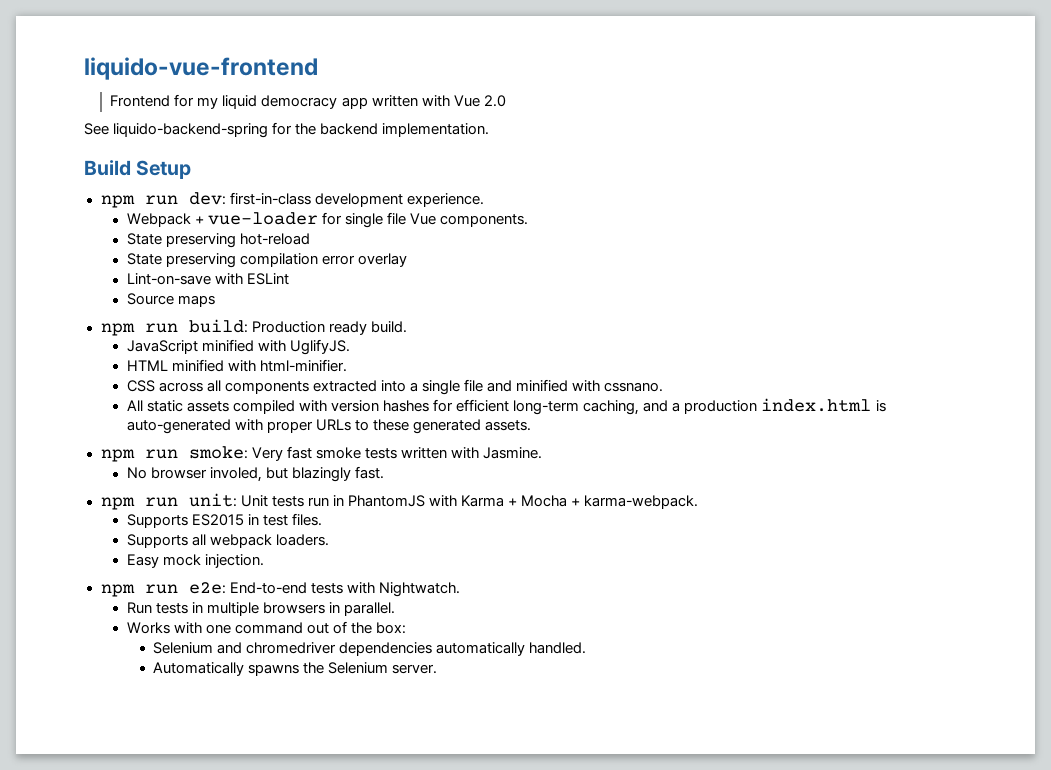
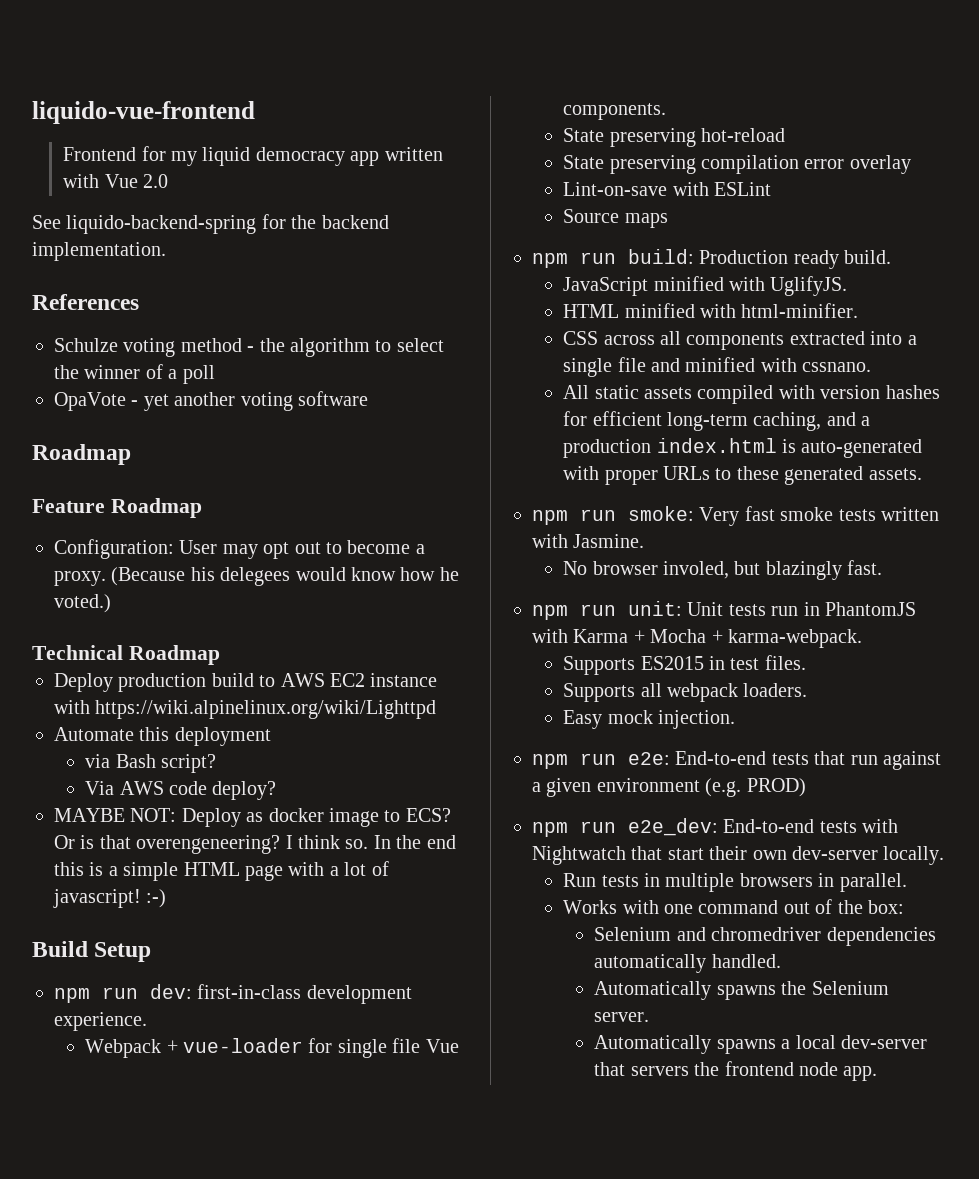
+ References
+ Schulze voting method - the algorithm to select the winner of a poll
+ OpaVote - yet another voting software
+ Roadmap
+ Feature Roadmap
+ Configuration: User may opt out to become a proxy. (Because his delegees would know how he voted.)
+ Technical Roadmap
+ Deploy production build to AWS EC2 instance with https://wiki.alpinelinux.org/wiki/Lighttpd
+ Automate this deployment
+ via Bash script?
+ Via AWS code deploy?
+ MAYBE NOT: Deploy as docker image to ECS? Or is that overengeneering? I think so. In the end this is a simple HTML page with a lot of javascript! :-)
- npm run e2e: End-to-end tests with Nightwatch.
+ npm run e2e: End-to-end tests that run against a given environment (e.g. PROD)
+ npm run e2e_dev: End-to-end tests with Nightwatch that start their own dev-server locally.
+ Automatically spawns a local dev-server that servers the frontend node app.

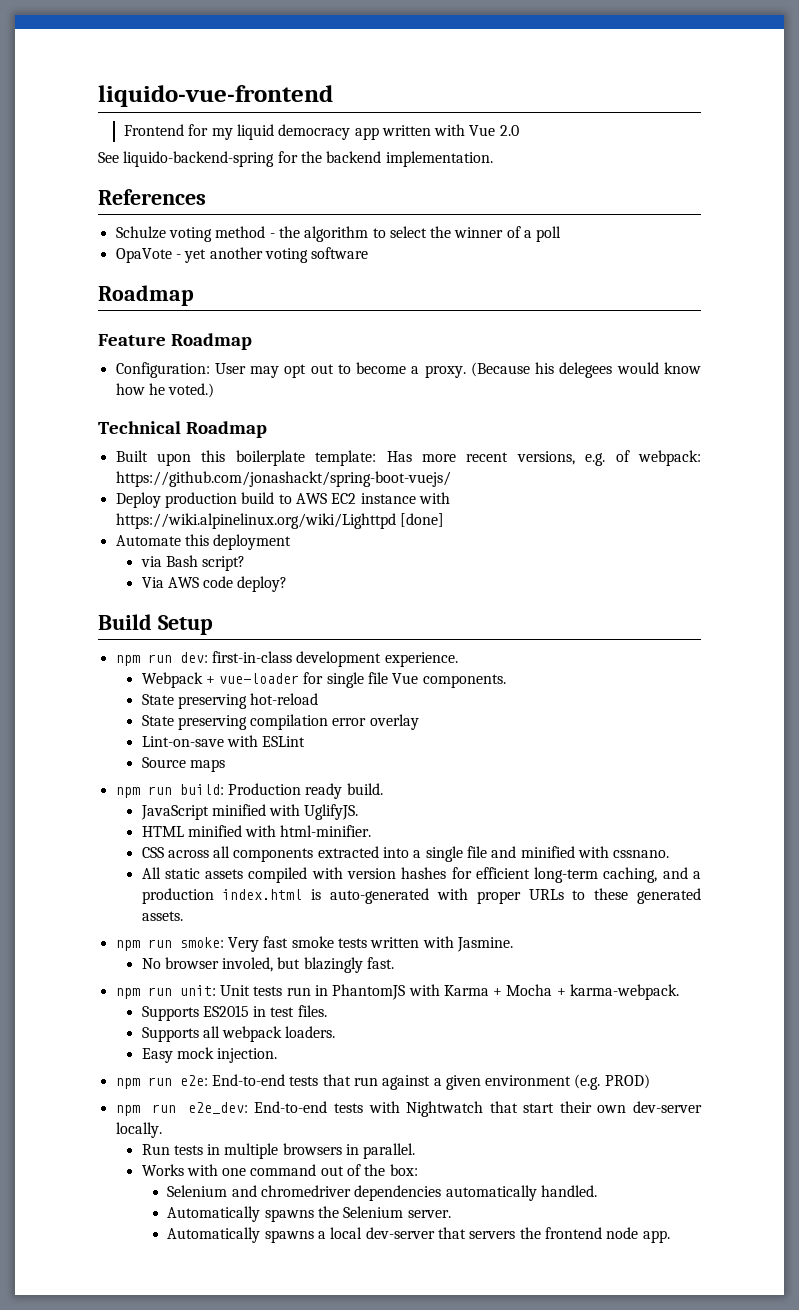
+ Built upon this boilerplate template: Has more recent versions, e.g. of webpack: https://github.com/jonashackt/spring-boot-vuejs/
- Deploy production build to AWS EC2 instance with https://wiki.alpinelinux.org/wiki/Lighttpd
+ Deploy production build to AWS EC2 instance with https://wiki.alpinelinux.org/wiki/Lighttpd [done]
- MAYBE NOT: Deploy as docker image to ECS? Or is that overengeneering? I think so. In the end this is a simple HTML page with a lot of javascript! :-)

